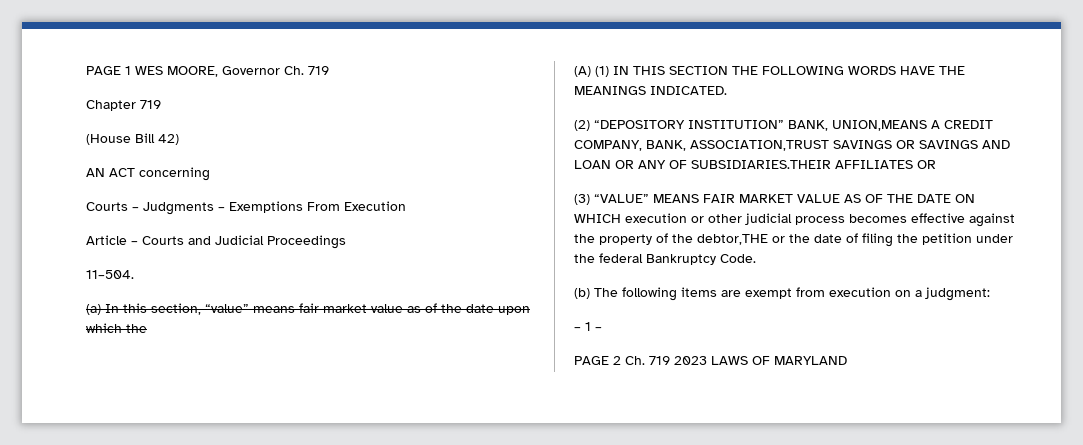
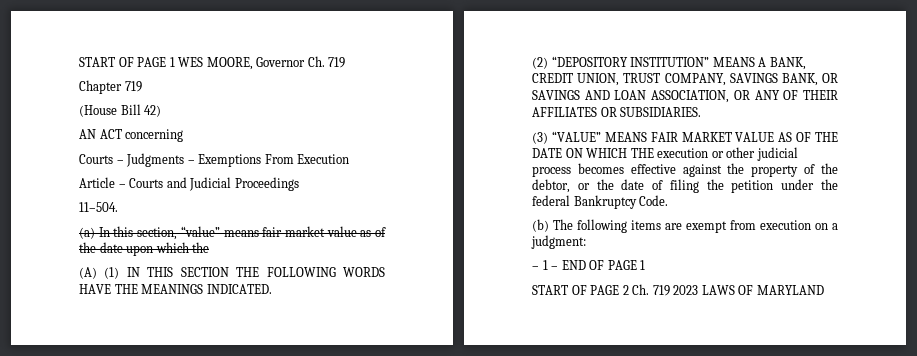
- PAGE 1 WES MOORE, Governor Ch. 719
+ START OF PAGE 1 WES MOORE, Governor Ch. 719
- (2) “DEPOSITORY INSTITUTION” BANK, UNION,MEANS A CREDIT COMPANY, BANK, ASSOCIATION,TRUST SAVINGS OR SAVINGS AND LOAN OR ANY OF SUBSIDIARIES.THEIR AFFILIATES OR
+ (2) “DEPOSITORY INSTITUTION” MEANS A BANK, CREDIT UNION, TRUST COMPANY, SAVINGS BANK, OR SAVINGS AND LOAN ASSOCIATION, OR ANY OF THEIR AFFILIATES OR SUBSIDIARIES.
- (3) “VALUE” MEANS FAIR MARKET VALUE AS OF THE DATE ON WHICH execution or other judicial process becomes effective against the property of the debtor,THE or the date of filing the petition under the federal Bankruptcy Code.
+ (3) “VALUE” MEANS FAIR MARKET VALUE AS OF THE DATE ON WHICH THE execution or other judicial process becomes effective against the property of the debtor, or the date of filing the petition under the federal Bankruptcy Code.
- – 1 –
- PAGE 2 Ch. 719 2023 LAWS OF MARYLAND
+ – 1 – END OF PAGE 1
+ START OF PAGE 2 Ch. 719 2023 LAWS OF MARYLAND

